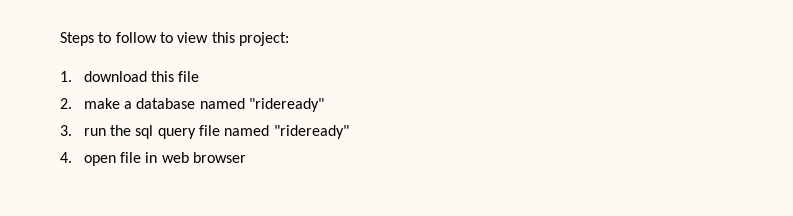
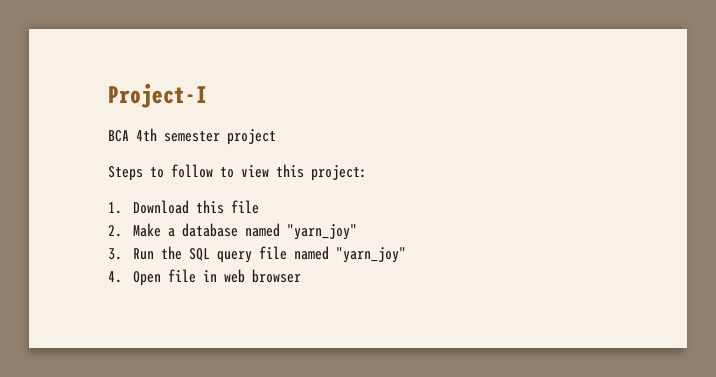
+ Project-I
+ BCA 4th semester project
- 1. download this file
+ 1. Download this file
- 2. make a database named "rideready"
+ 2. Make a database named "yarn_joy"
- 3. run the sql query file named "rideready"
+ 3. Run the SQL query file named "yarn_joy"
- 4. open file in web browser
+ 4. Open file in web browser

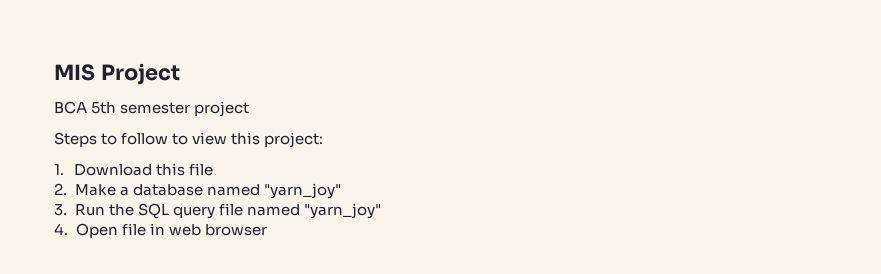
- Project-I
+ MIS Project
- BCA 4th semester project
+ BCA 5th semester project

